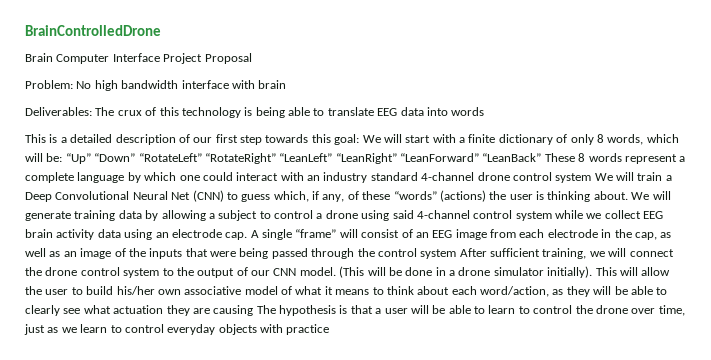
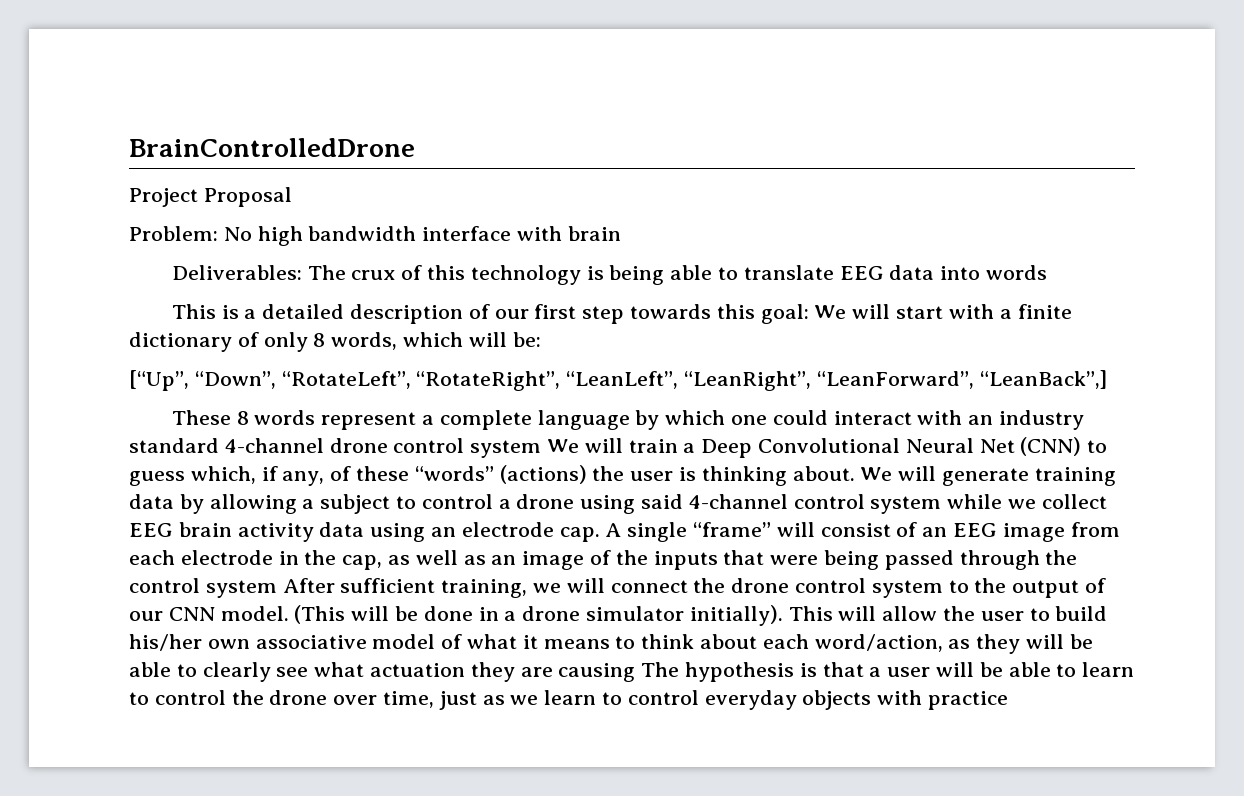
- Brain Computer Interface Project Proposal
+ Project Proposal
- We will start with a finite dictionary of only 8 words, which will be: “Up” “Down” “RotateLeft” “RotateRight” “LeanLeft” “LeanRight” “LeanForward” “LeanBack” These 8 words represent a complete language by which one could interact with an industry standard 4-channel drone control system We will train a Deep Convolutional Neural Net (CNN) to guess which, if any, of these “words” (actions) the user is thinking about.
+ We will start with a finite dictionary of only 8 words, which will be:
+ [“Up”, “Down”, “RotateLeft”, “RotateRight”, “LeanLeft”, “LeanRight”, “LeanForward”, “LeanBack”,]
+ These 8 words represent a complete language by which one could interact with an industry standard 4-channel drone control system We will train a Deep Convolutional Neural Net (CNN) to guess which, if any, of these “words” (actions) the user is thinking about.

